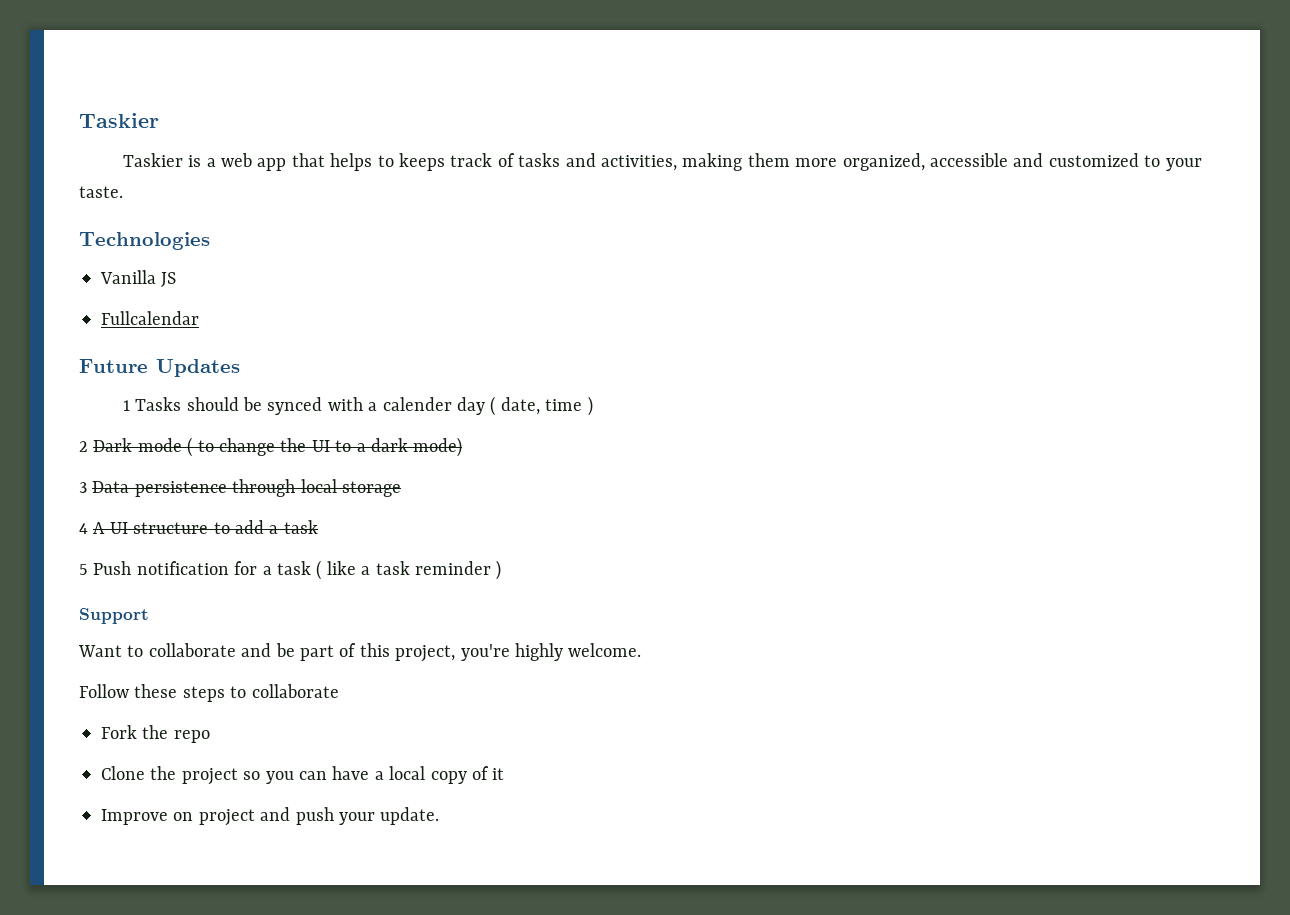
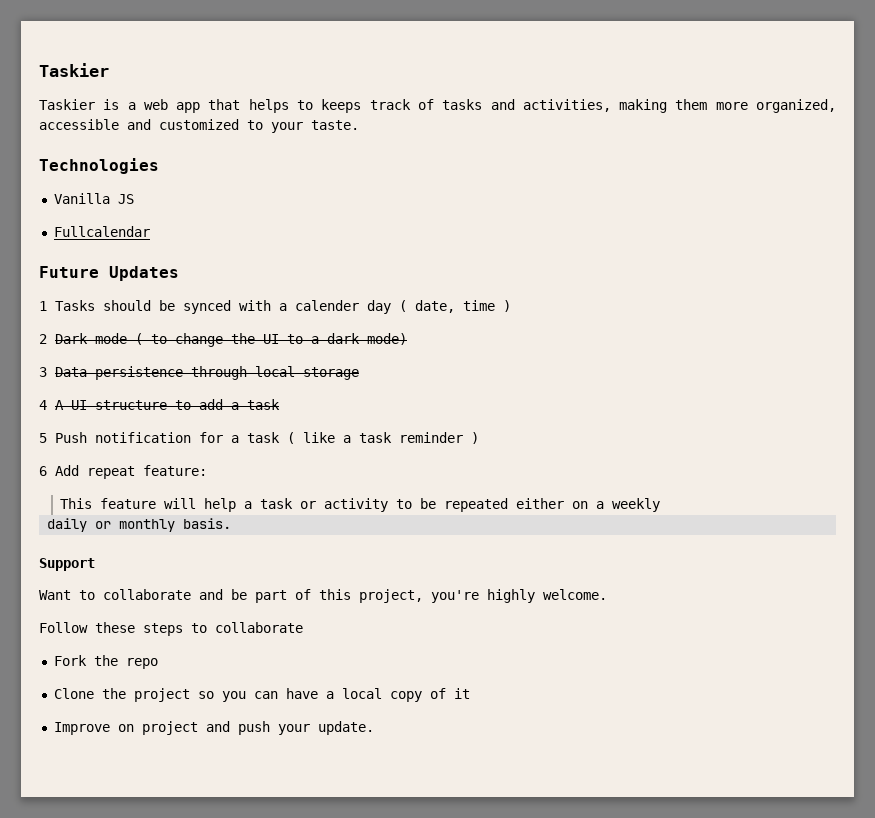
+ 6 Add repeat feature:
+ This feature will help a task or activity to be repeated either on a weekly
+ daily or monthly basis.

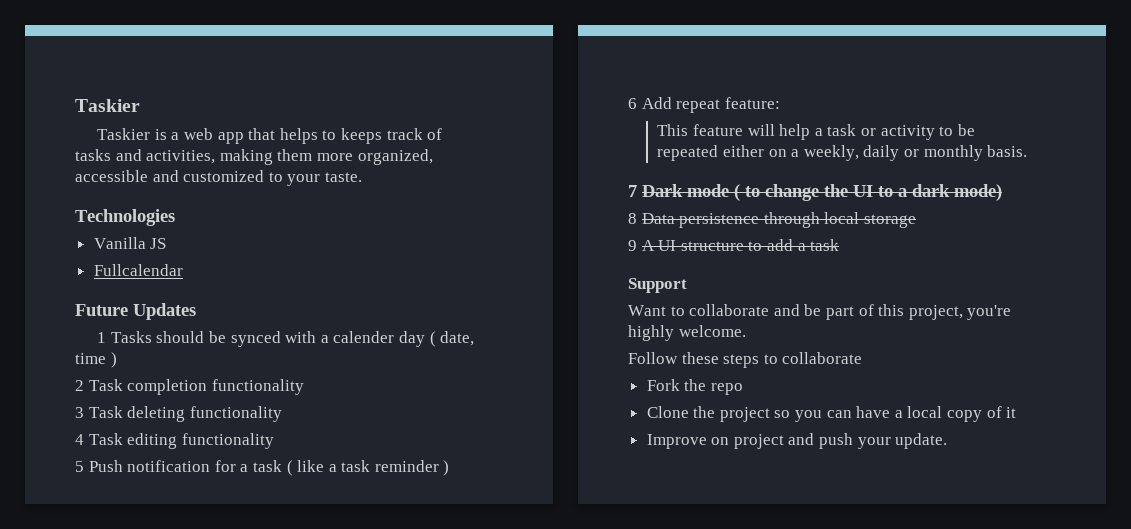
- 2 Dark mode ( to change the UI to a dark mode)
- 3 Data persistence through local storage
- 4 A UI structure to add a task
+ 2 Task completion functionality
+ 3 Task deleting functionality
+ 4 Task editing functionality
- This feature will help a task or activity to be repeated either on a weekly
- daily or monthly basis.
+ This feature will help a task or activity to be repeated either on a weekly, daily or monthly basis.
+ 7 Dark mode ( to change the UI to a dark mode)
+ 8 Data persistence through local storage
+ 9 A UI structure to add a task

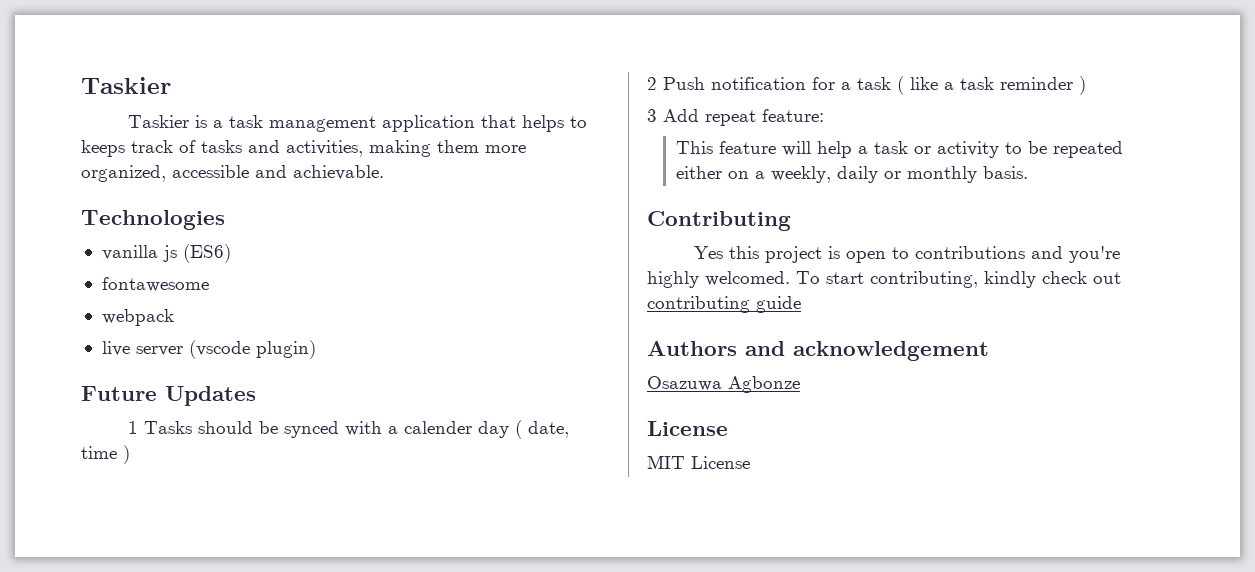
- Taskier is a web app that helps to keeps track of tasks and activities, making them more organized, accessible and customized to your taste.
+ Taskier is a task management application that helps to keeps track of tasks and activities, making them more organized, accessible and achievable.
  Technologies
- Vanilla JS
- Fullcalendar
+ vanilla js (ES6)
+ fontawesome
+ webpack
+ live server (vscode plugin)
- 2 Task completion functionality
- 3 Task deleting functionality
- 4 Task editing functionality
- 5 Push notification for a task ( like a task reminder )
+ 2 Push notification for a task ( like a task reminder )
- 6 Add repeat feature:
+ 3 Add repeat feature:
- 7 Dark mode ( to change the UI to a dark mode)
- 8 Data persistence through local storage
- 9 A UI structure to add a task
- Support
- Want to collaborate and be part of this project, you're highly welcome.
- Follow these steps to collaborate
- Fork the repo
- Clone the project so you can have a local copy of it
- Improve on project and push your update.
+ Contributing
+ Yes this project is open to contributions and you're highly welcomed. To start contributing, kindly check out contributing guide
+ Authors and acknowledgement
+ Osazuwa Agbonze
+ License
+ MIT License

